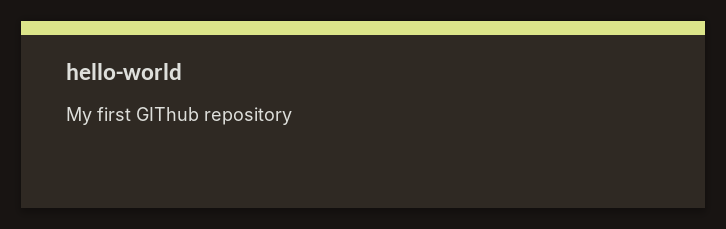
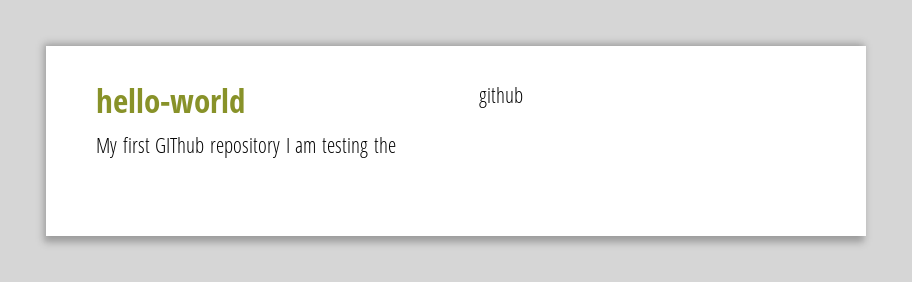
- My first GIThub repository
+ My first GIThub repository I am testing the github

